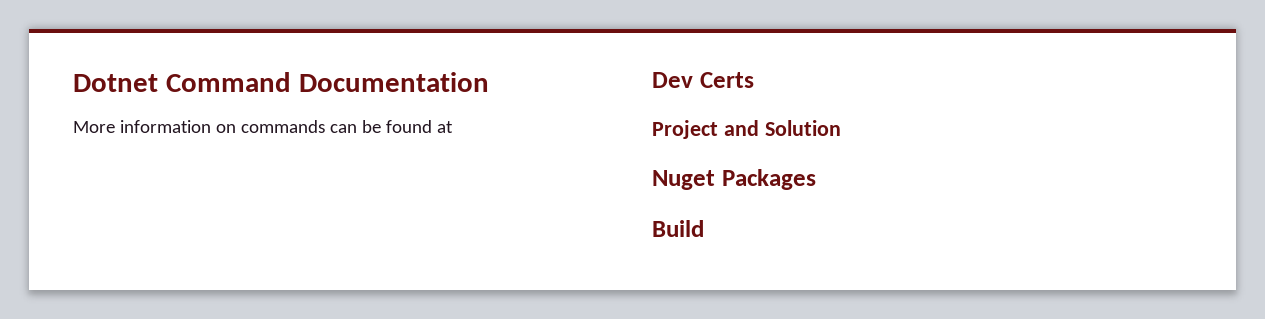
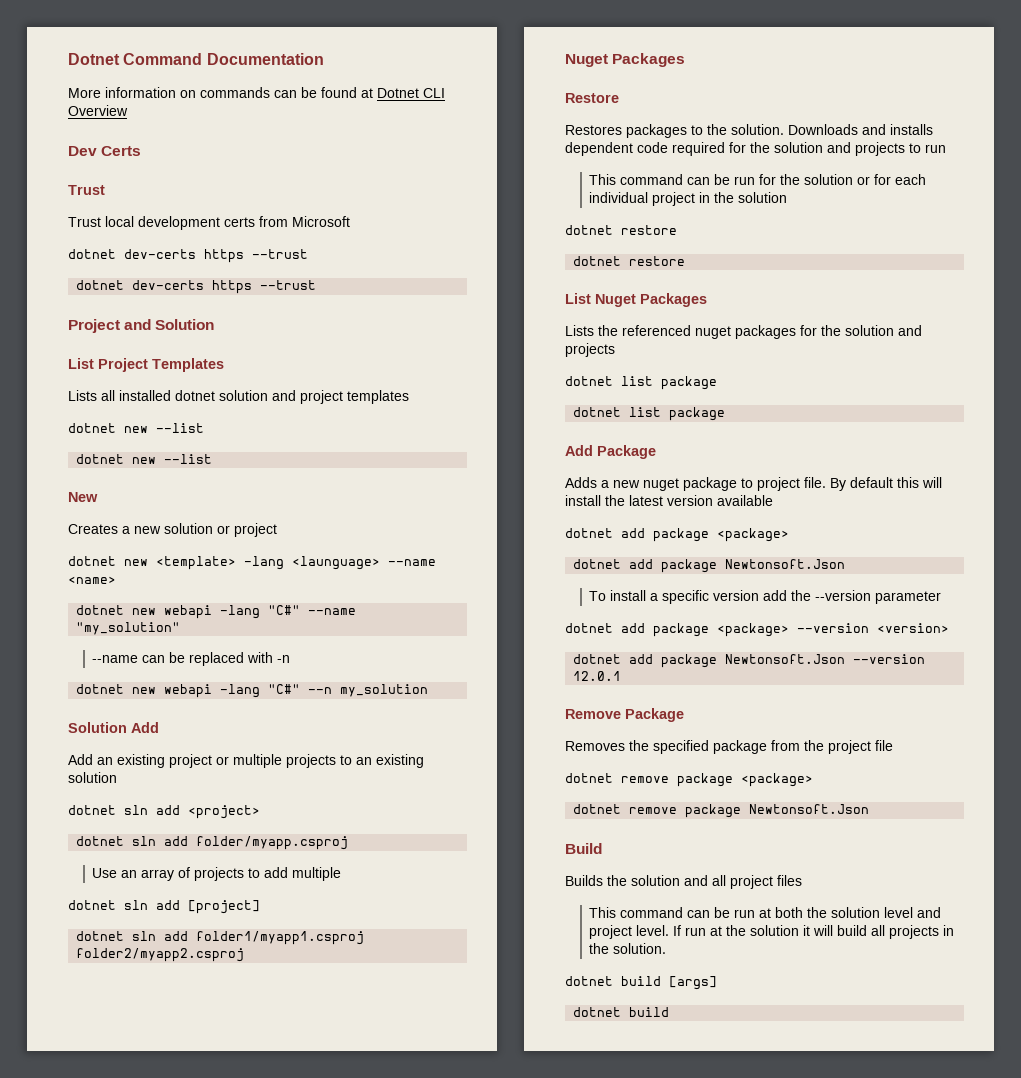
- More information on commands can be found at
+ More information on commands can be found at Dotnet CLI Overview
  Dev Certs
+ Trust
+ Trust local development certs from Microsoft
+ dotnet dev-certs https --trust
+ dotnet dev-certs https --trust
  Project and Solution
+ List Project Templates
+ Lists all installed dotnet solution and project templates
+ dotnet new --list
+ dotnet new --list
+ New
+ Creates a new solution or project
+ dotnet new <template> -lang <launguage> --name <name>
+ dotnet new webapi -lang "C#" --name "my_solution"
+ --name can be replaced with -n
+ dotnet new webapi -lang "C#" --n my_solution
+ Solution Add
+ Add an existing project or multiple projects to an existing solution
+ dotnet sln add <project>
+ dotnet sln add folder/myapp.csproj
+ Use an array of projects to add multiple
+ dotnet sln add [project]
+ dotnet sln add folder1/myapp1.csproj folder2/myapp2.csproj
  Nuget Packages
+ Restore
+ Restores packages to the solution. Downloads and installs dependent code required for the solution and projects to run
+ This command can be run for the solution or for each individual project in the solution
+ dotnet restore
+ dotnet restore
+ List Nuget Packages
+ Lists the referenced nuget packages for the solution and projects
+ dotnet list package
+ dotnet list package
+ Add Package
+ Adds a new nuget package to project file. By default this will install the latest version available
+ dotnet add package <package>
+ dotnet add package Newtonsoft.Json
+ To install a specific version add the --version parameter
+ dotnet add package <package> --version <version>
+ dotnet add package Newtonsoft.Json --version 12.0.1
+ Remove Package
+ Removes the specified package from the project file
+ dotnet remove package <package>
+ dotnet remove package Newtonsoft.Json
  Build
+ Builds the solution and all project files
+ This command can be run at both the solution level and project level. If run at the solution it will build all projects in the solution.
+ dotnet build [args]
+ dotnet build

